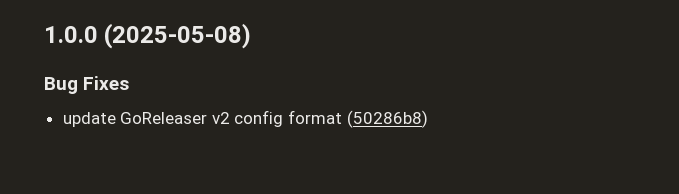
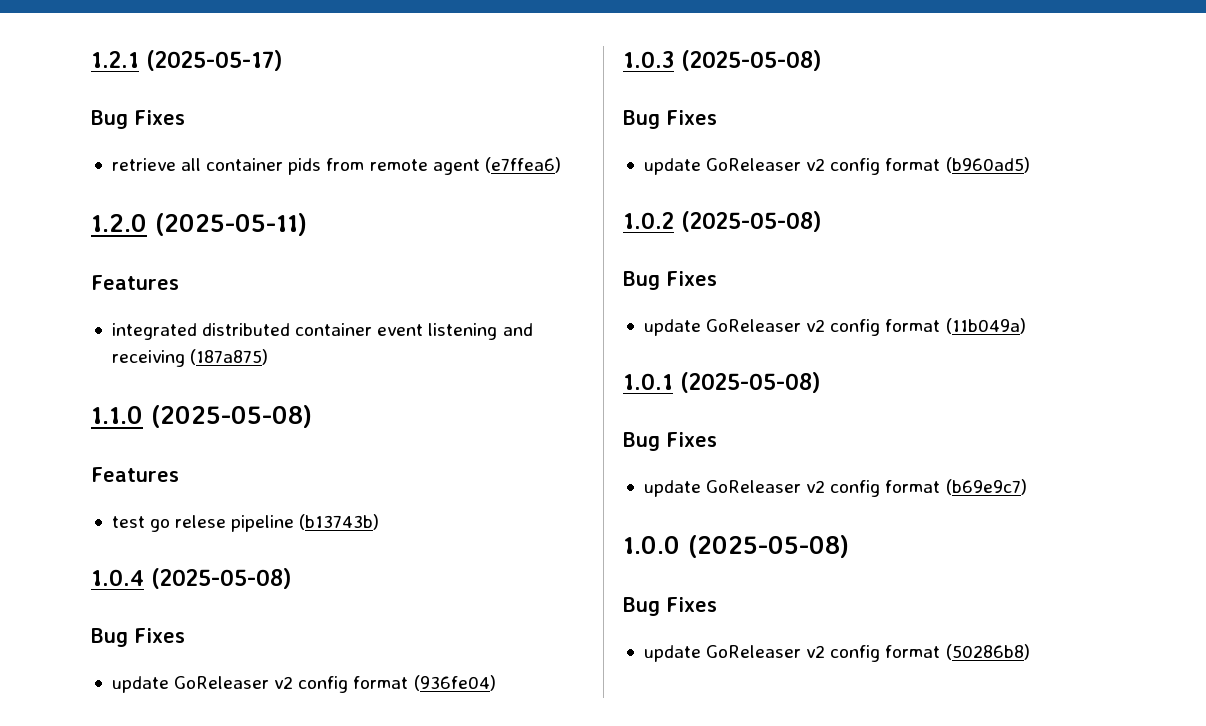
+ 1.2.1 (2025-05-17)
+ Bug Fixes
+ retrieve all container pids from remote agent (e7ffea6)
+ 1.2.0 (2025-05-11)
+ Features
+ integrated distributed container event listening and receiving (187a875)
+ 1.1.0 (2025-05-08)
+ Features
+ test go relese pipeline (b13743b)
+ 1.0.4 (2025-05-08)
+ Bug Fixes
+ update GoReleaser v2 config format (936fe04)
+ 1.0.3 (2025-05-08)
+ Bug Fixes
+ update GoReleaser v2 config format (b960ad5)
+ 1.0.2 (2025-05-08)
+ Bug Fixes
+ update GoReleaser v2 config format (11b049a)
+ 1.0.1 (2025-05-08)
+ Bug Fixes
+ update GoReleaser v2 config format (b69e9c7)

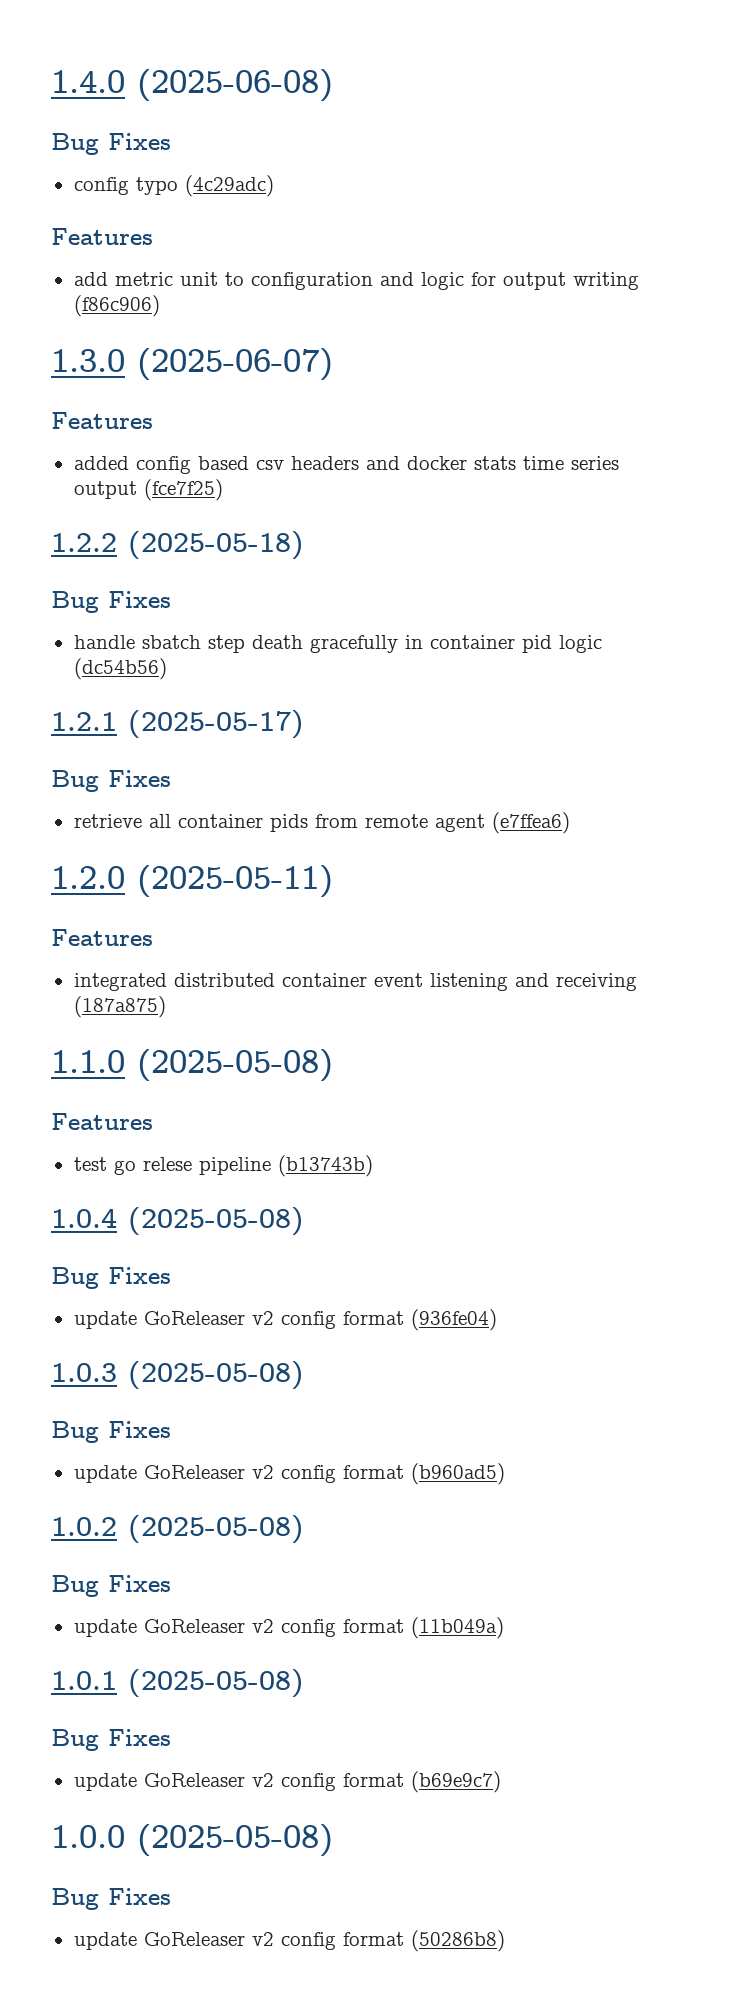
+ 1.4.0 (2025-06-08)
+ Bug Fixes
+ config typo (4c29adc)
+ Features
+ add metric unit to configuration and logic for output writing (f86c906)
+ 1.3.0 (2025-06-07)
+ Features
+ added config based csv headers and docker stats time series output (fce7f25)
+ 1.2.2 (2025-05-18)
+ Bug Fixes
+ handle sbatch step death gracefully in container pid logic (dc54b56)

